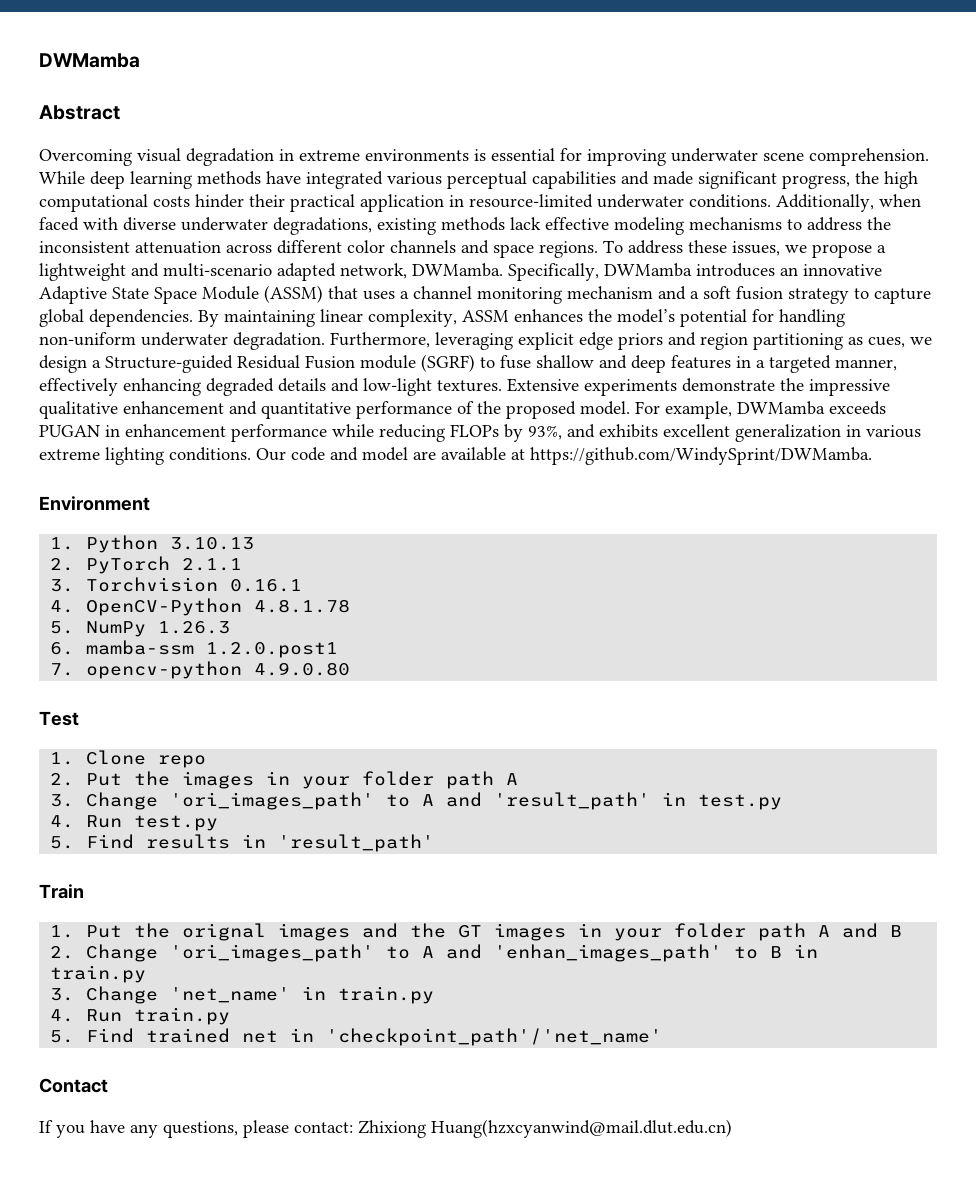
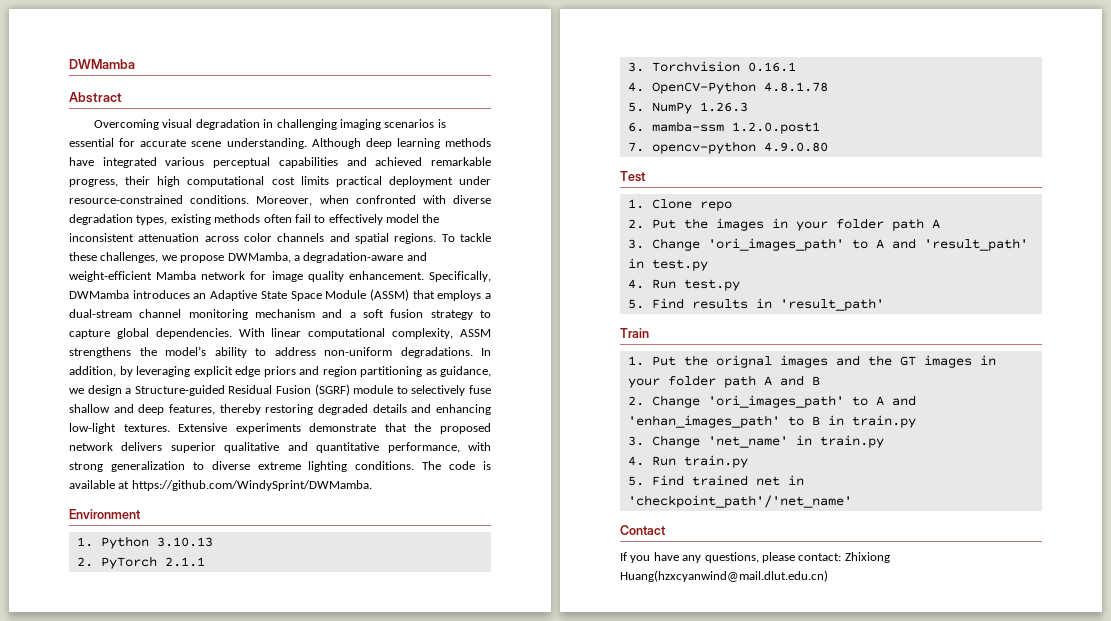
- Overcoming visual degradation in extreme environments is essential for improving underwater scene comprehension. While deep learning methods have integrated various perceptual capabilities and made significant progress, the high computational costs hinder their practical application in resource-limited underwater conditions. Additionally, when faced with diverse underwater degradations, existing methods lack effective modeling mechanisms to address the inconsistent attenuation across different color channels and space regions.
+ Overcoming visual degradation in challenging imaging scenarios is essential for accurate scene understanding. Although deep learning methods have integrated various perceptual capabilities and achieved remarkable progress, their high computational cost limits practical deployment under resource-constrained conditions. Moreover, when confronted with diverse degradation types, existing methods often fail to effectively model the inconsistent attenuation across color channels and spatial regions.
- To address these issues, we propose a lightweight and multi-scenario adapted network, DWMamba.
+ To tackle these challenges, we propose DWMamba, a degradation-aware and weight-efficient Mamba network for image quality enhancement.
- Specifically, DWMamba introduces an innovative Adaptive State Space Module (ASSM) that uses a channel monitoring mechanism and a soft fusion strategy to capture global dependencies.
+ Specifically, DWMamba introduces an Adaptive State Space Module (ASSM) that employs a dual-stream channel monitoring mechanism and a soft fusion strategy to capture global dependencies.
- By maintaining linear complexity, ASSM enhances the model’s potential for handling non-uniform underwater degradation. Furthermore, leveraging explicit edge priors and region partitioning as cues, we design a Structure-guided Residual Fusion module (SGRF) to fuse shallow and deep features in a targeted manner, effectively enhancing degraded details and low-light textures.
+ With linear computational complexity, ASSM strengthens the model’s ability to address non-uniform degradations. In addition, by leveraging explicit edge priors and region partitioning as guidance, we design a Structure-guided Residual Fusion (SGRF) module to selectively fuse shallow and deep features, thereby restoring degraded details and enhancing low-light textures.
- Extensive experiments demonstrate the impressive qualitative enhancement and quantitative performance of the proposed model. For example, DWMamba exceeds PUGAN in enhancement performance while reducing FLOPs by 93%, and exhibits excellent generalization in various extreme lighting conditions. Our code and model are available at https://github.com/WindySprint/DWMamba.
+ Extensive experiments demonstrate that the proposed network delivers superior qualitative and quantitative performance, with strong generalization to diverse extreme lighting conditions. The code is available at https://github.com/WindySprint/DWMamba.

